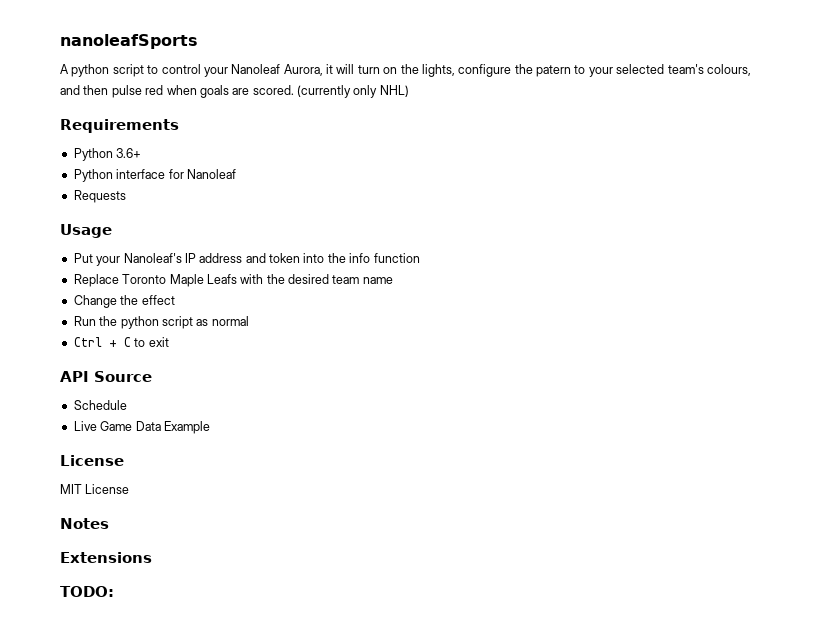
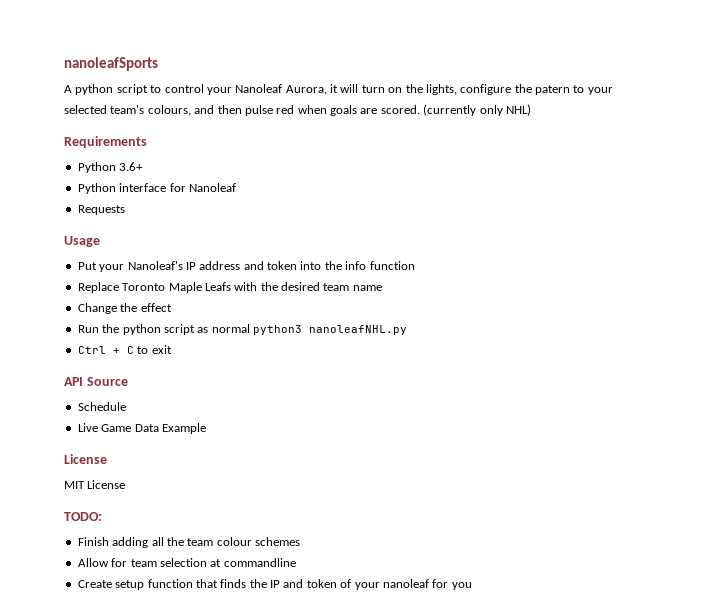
- Run the python script as normal
+ Run the python script as normal python3 nanoleafNHL.py
- Notes
- Extensions
  TODO:
+ Finish adding all the team colour schemes
+ Allow for team selection at commandline
+ Create setup function that finds the IP and token of your nanoleaf for you

